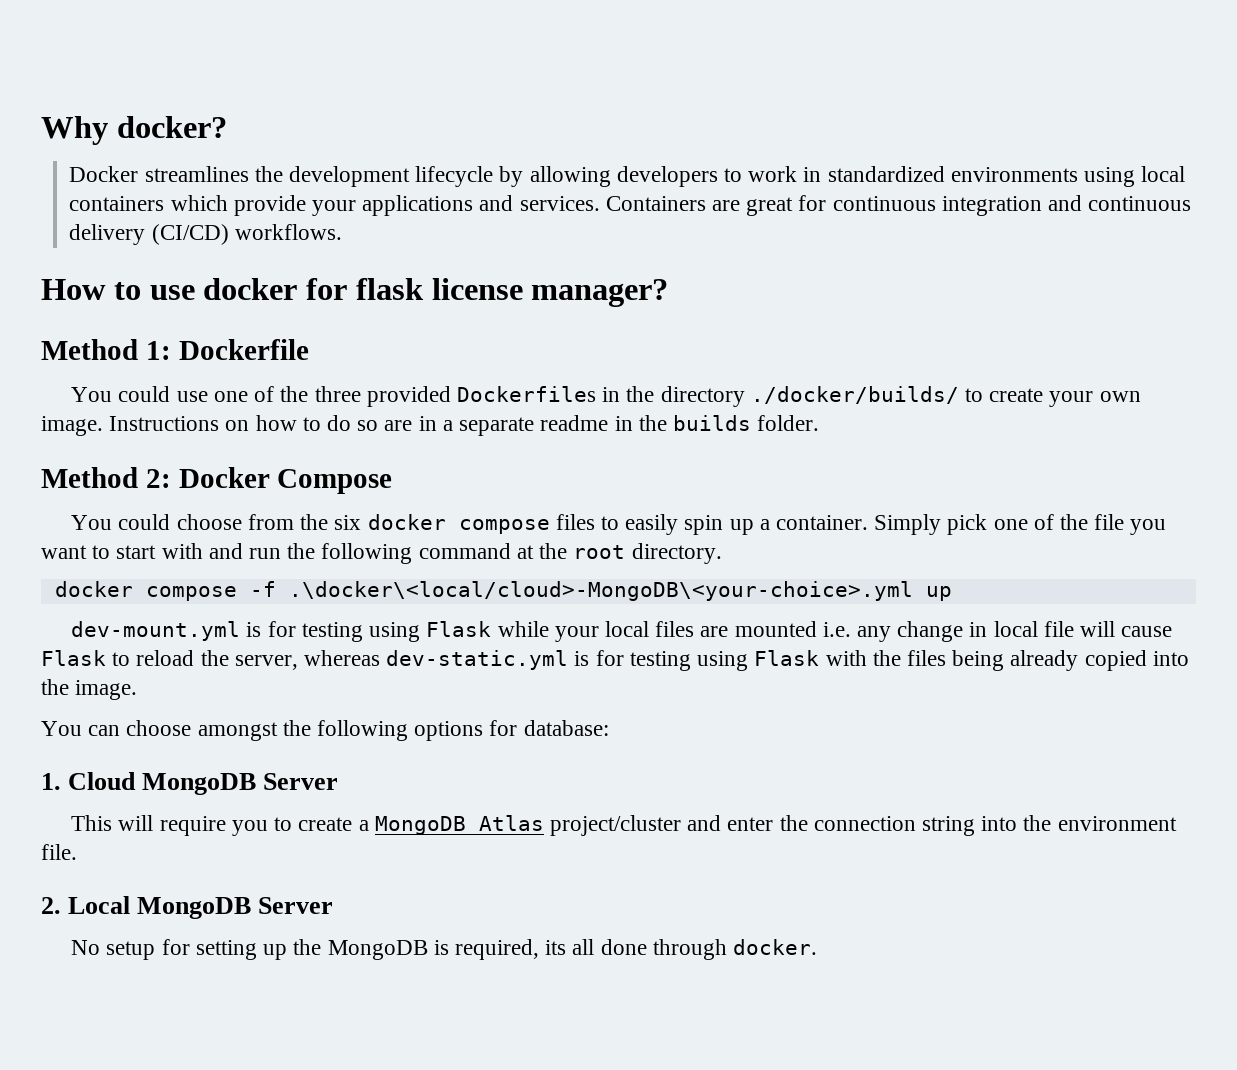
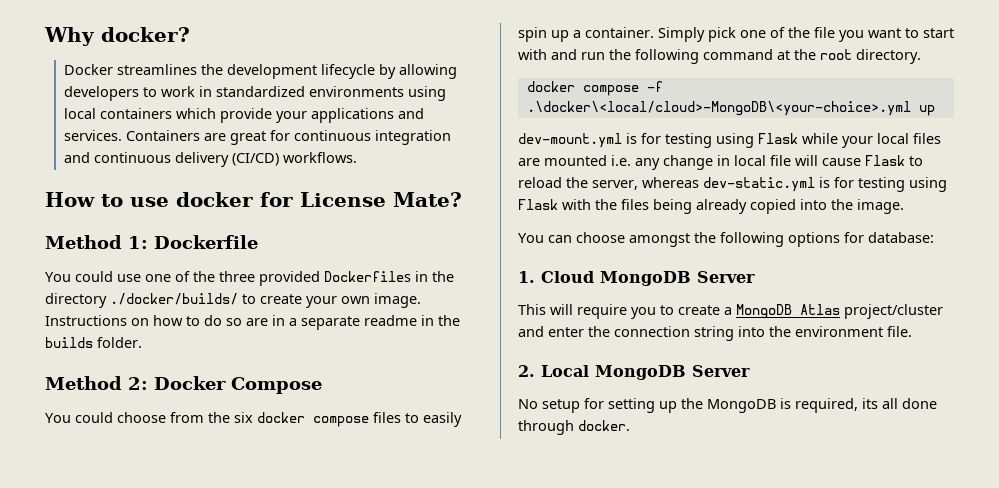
- How to use docker for flask license manager?
+ How to use docker for License Mate?

